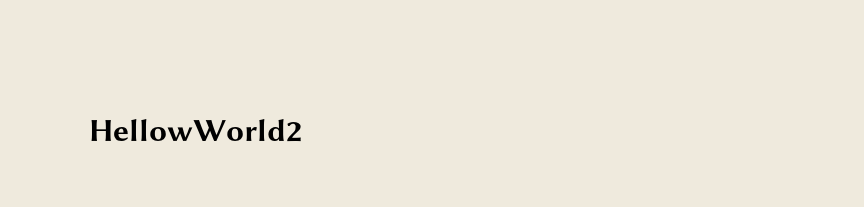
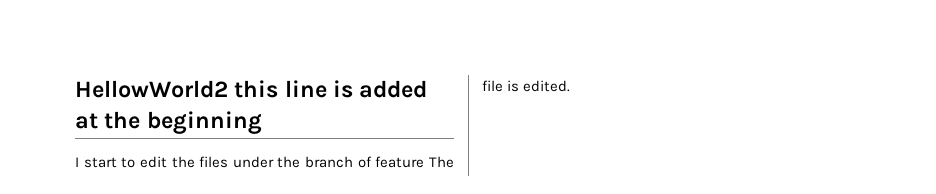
- HellowWorld2
+ HellowWorld2 this line is added at the beginning
+ I start to edit the files under the branch of feature The file is edited.

